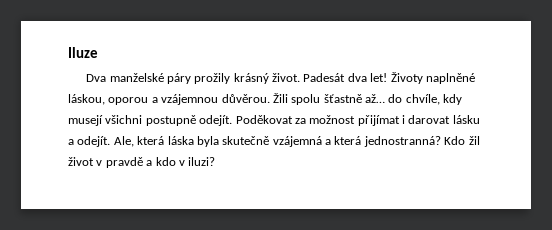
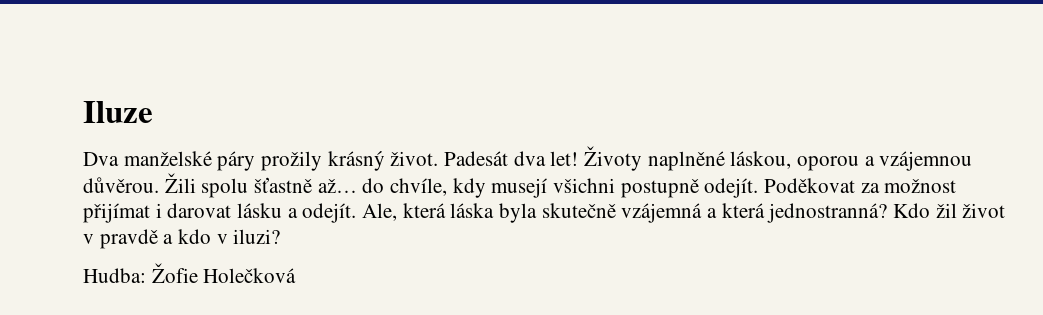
+ Hudba: Žofie Holečková

